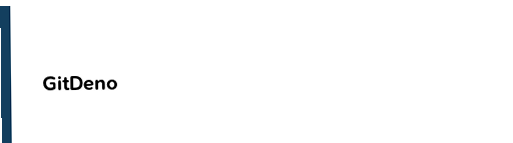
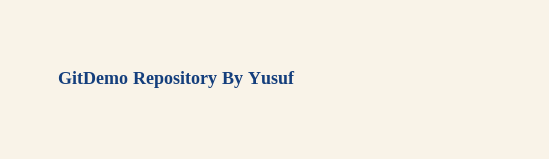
- GitDeno
+ GitDemo Repository By Yusuf

